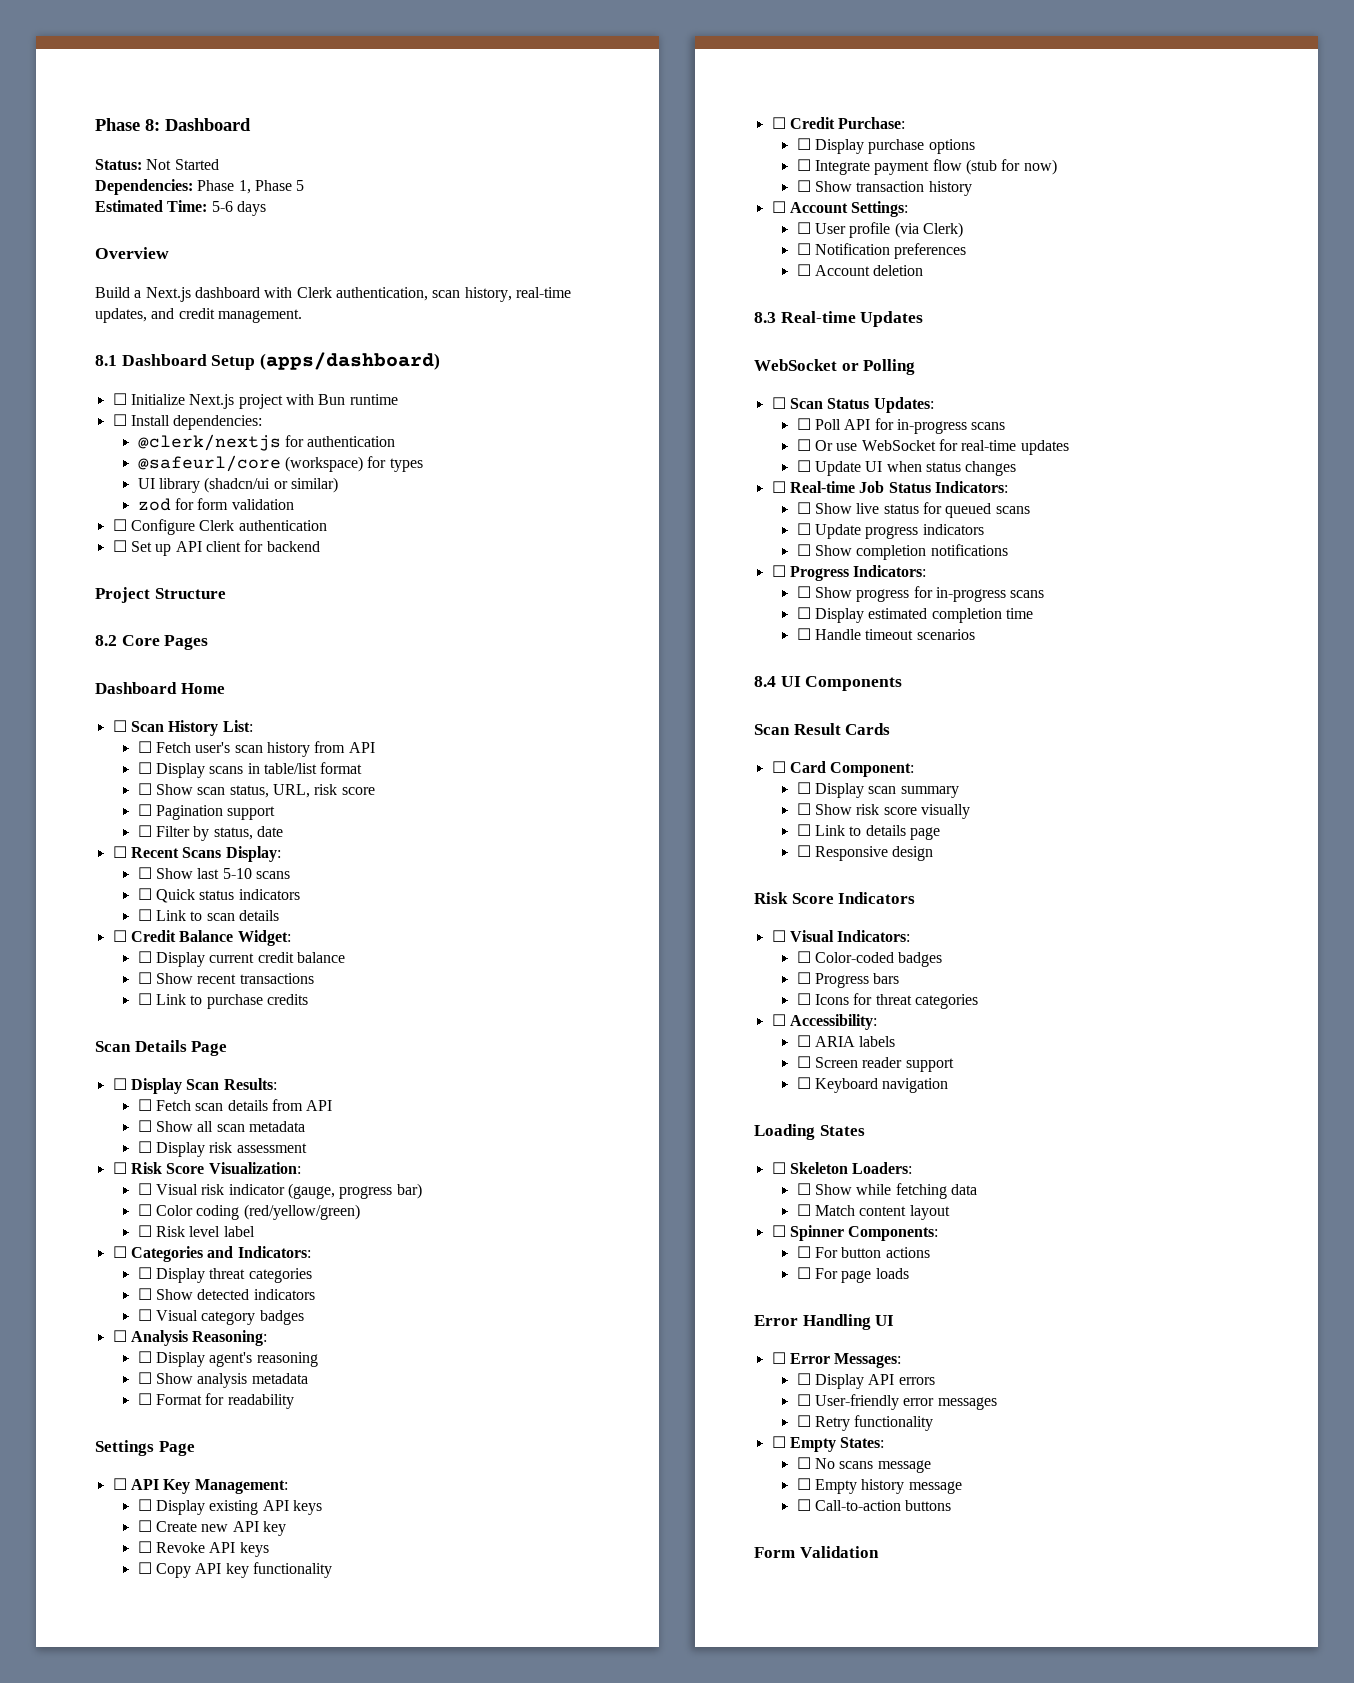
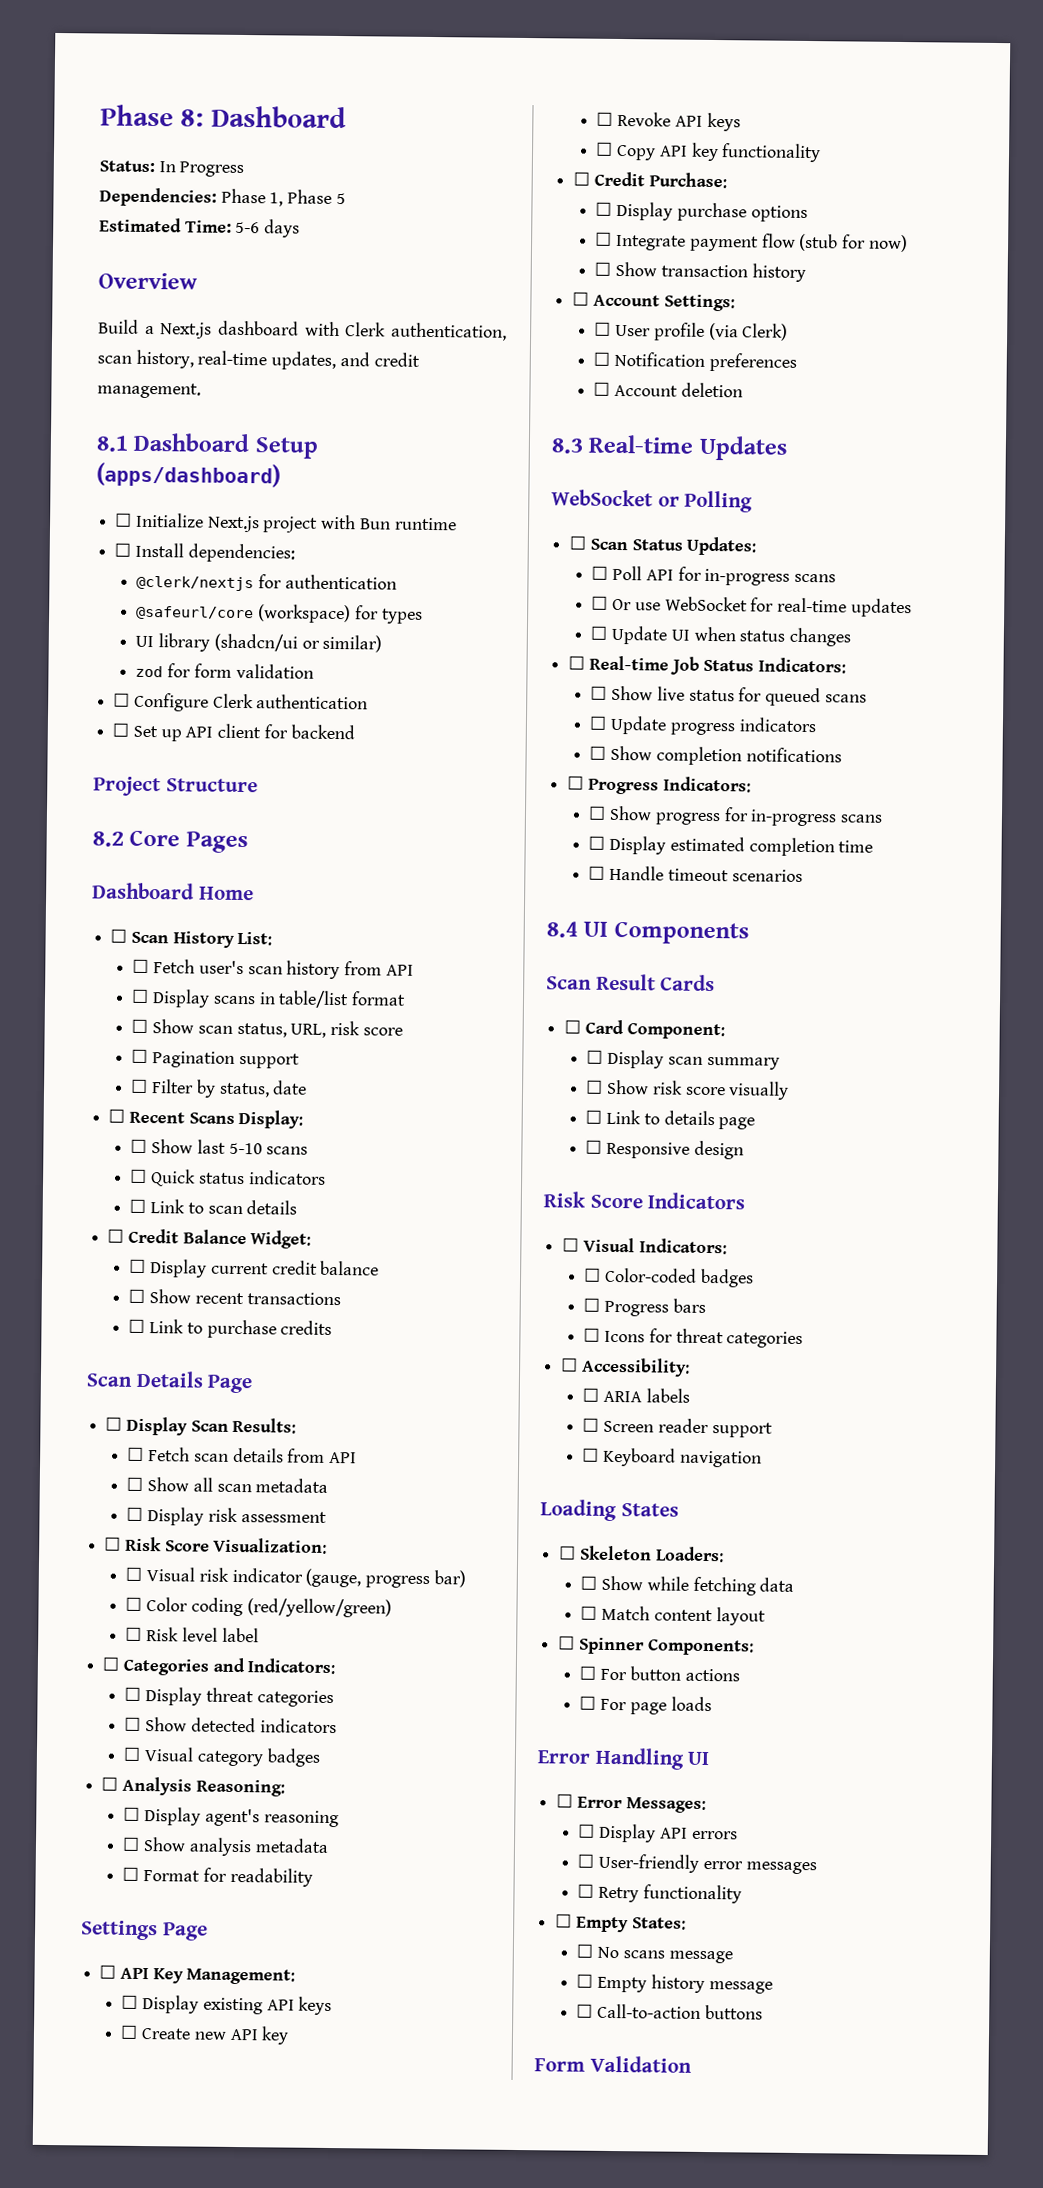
- Status: Not Started
+ Status: In Progress

